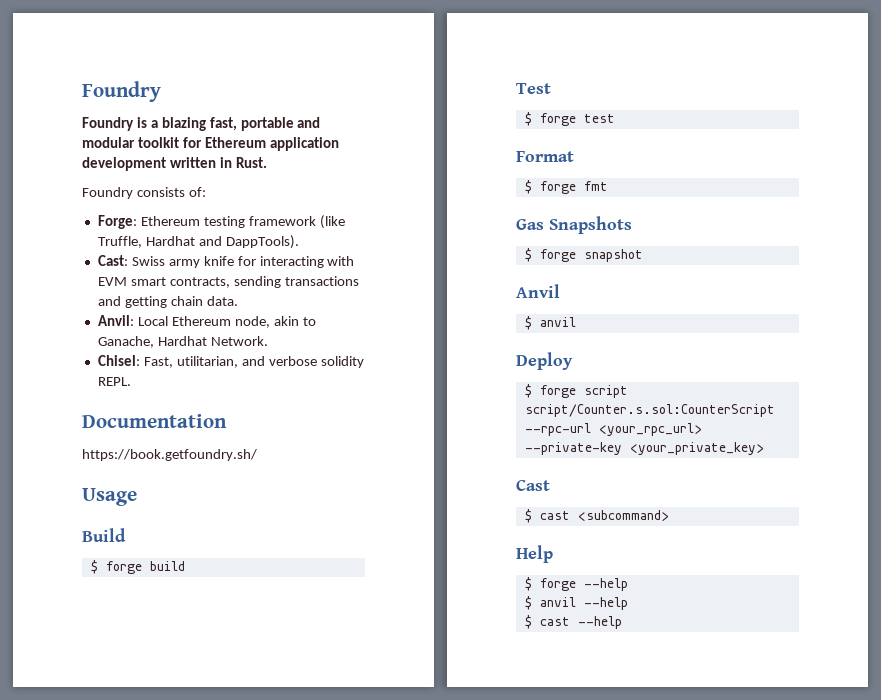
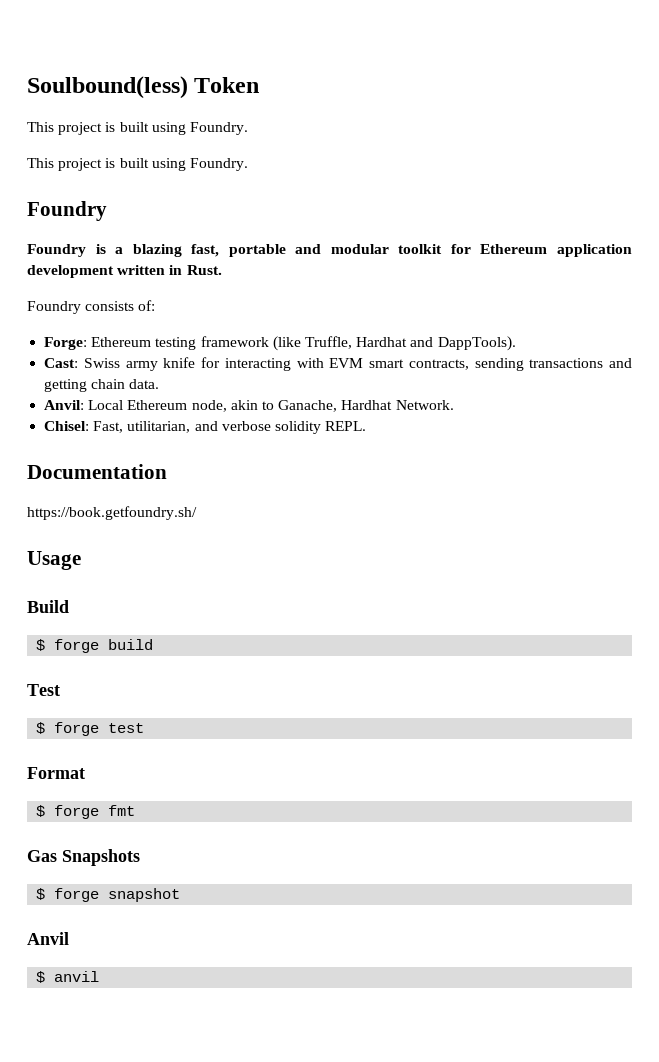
+ Soulbound(less) Token
+ This project is built using Foundry.
+ This project is built using Foundry.
- Deploy
- $ forge script script/Counter.s.sol:CounterScript --rpc-url <your_rpc_url> --private-key <your_private_key>
- Cast
- $ cast <subcommand>
- Help
- $ forge --help
- $ anvil --help
- $ cast --help

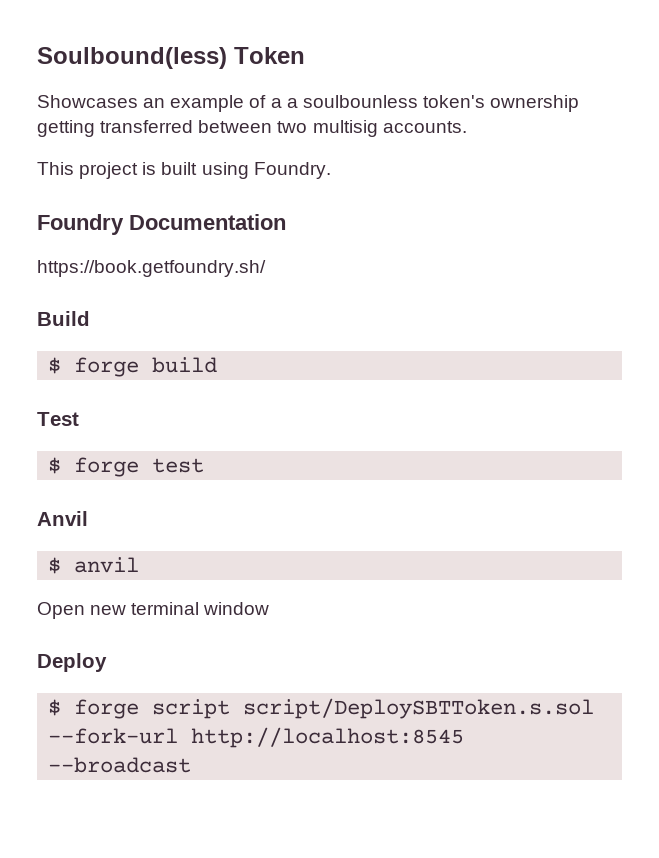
  Soulbound(less) Token
+ Showcases an example of a a soulbounless token's ownership getting transferred between two multisig accounts.
  This project is built using Foundry.
- This project is built using Foundry.
- Foundry
- Foundry is a blazing fast, portable and modular toolkit for Ethereum application development written in Rust.
- Foundry consists of:
- Forge: Ethereum testing framework (like Truffle, Hardhat and DappTools).
- Cast: Swiss army knife for interacting with EVM smart contracts, sending transactions and getting chain data.
- Anvil: Local Ethereum node, akin to Ganache, Hardhat Network.
- Chisel: Fast, utilitarian, and verbose solidity REPL.
- Documentation
+ Foundry Documentation
- Usage
- Format
- $ forge fmt
- Gas Snapshots
- $ forge snapshot
  Anvil
  $ anvil
+ Open new terminal window
+ Deploy
+ $ forge script script/DeploySBTToken.s.sol --fork-url http://localhost:8545 --broadcast

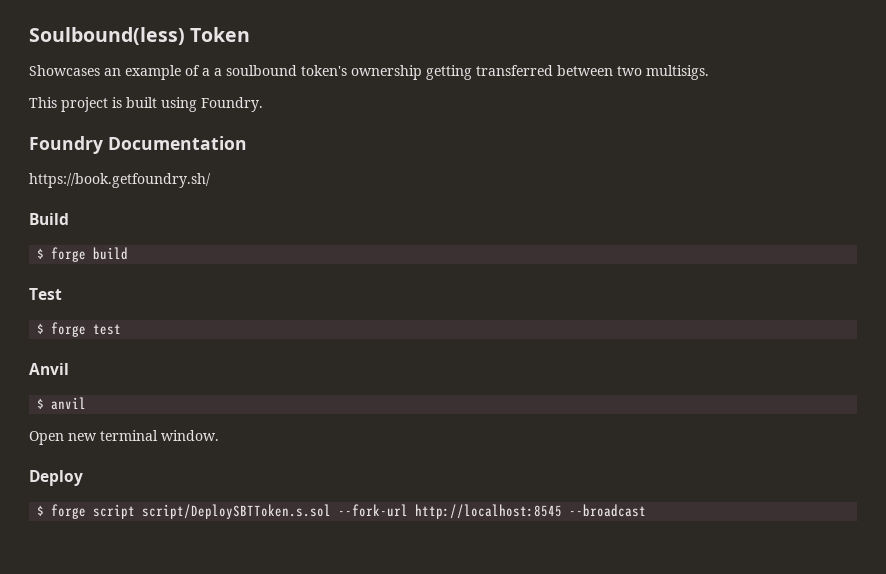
- Showcases an example of a a soulbounless token's ownership getting transferred between two multisig accounts.
+ Showcases an example of a a soulbound token's ownership getting transferred between two multisigs.
- Open new terminal window
+ Open new terminal window.

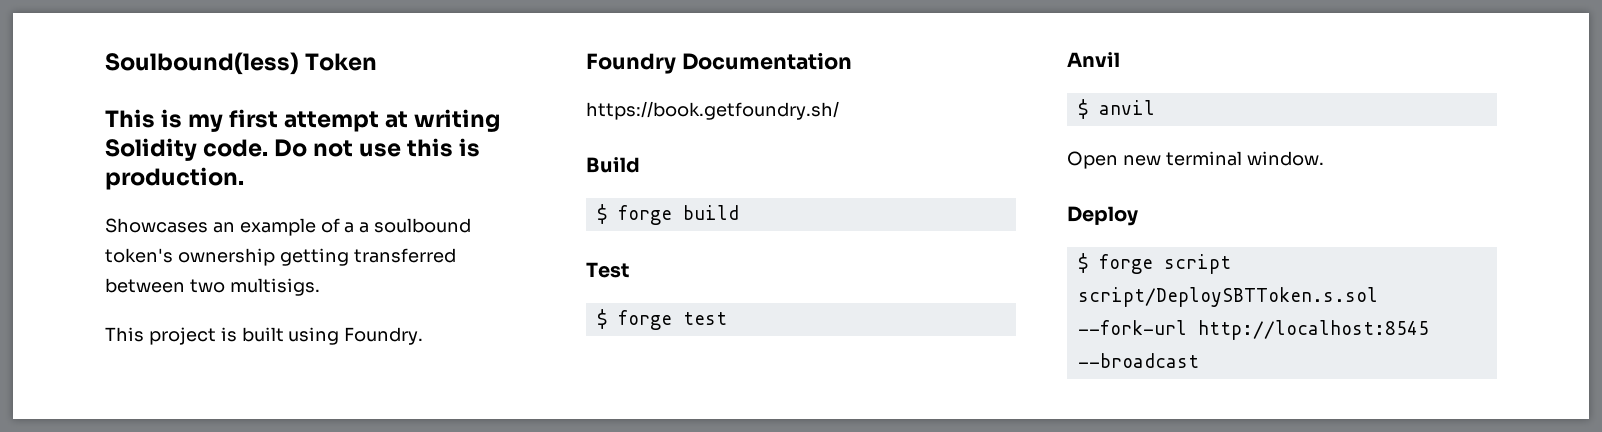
+ This is my first attempt at writing Solidity code. Do not use this is production.

